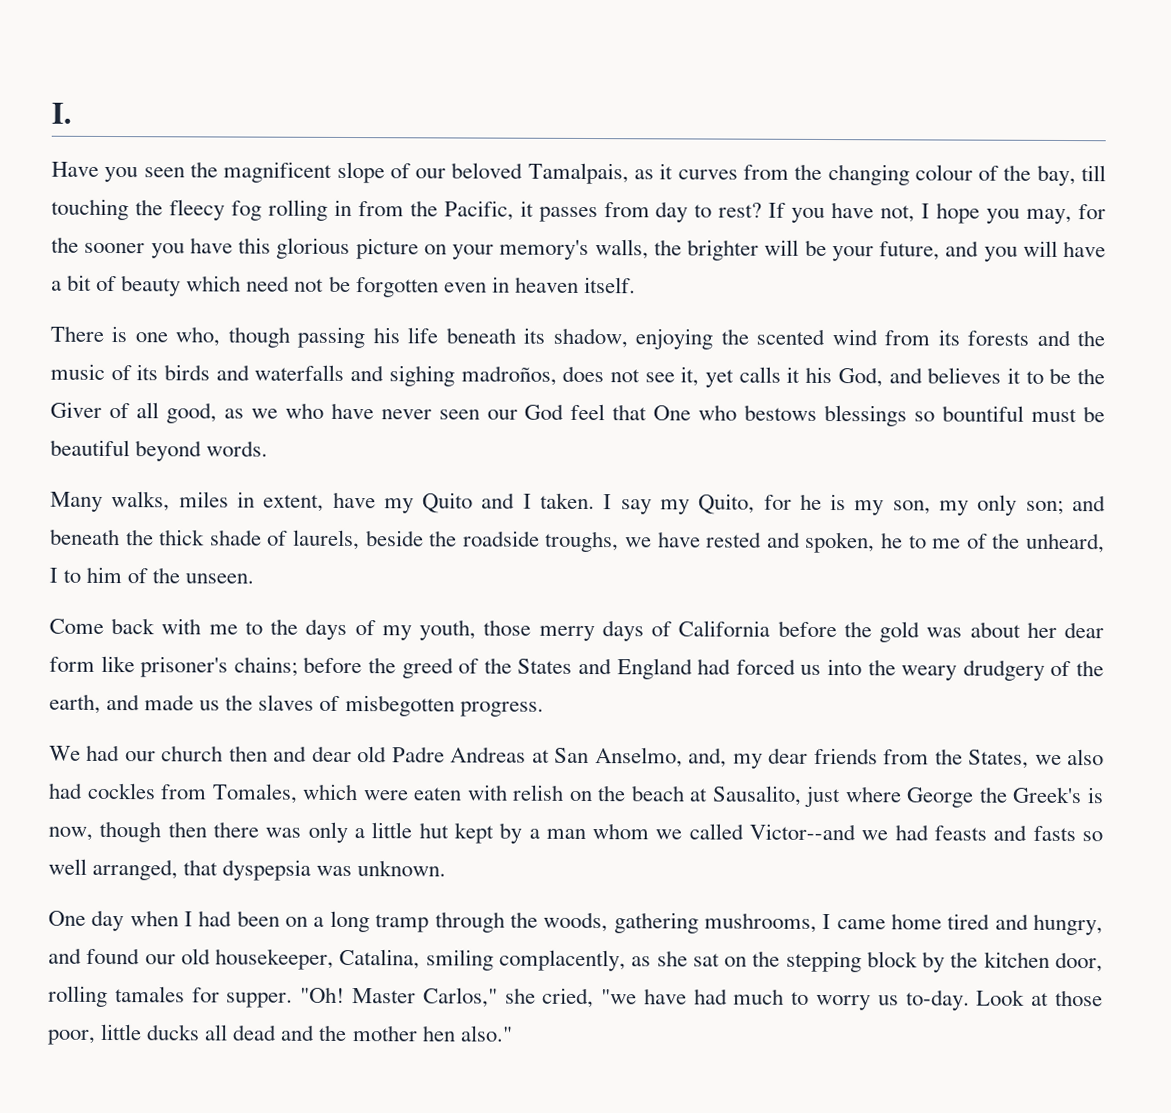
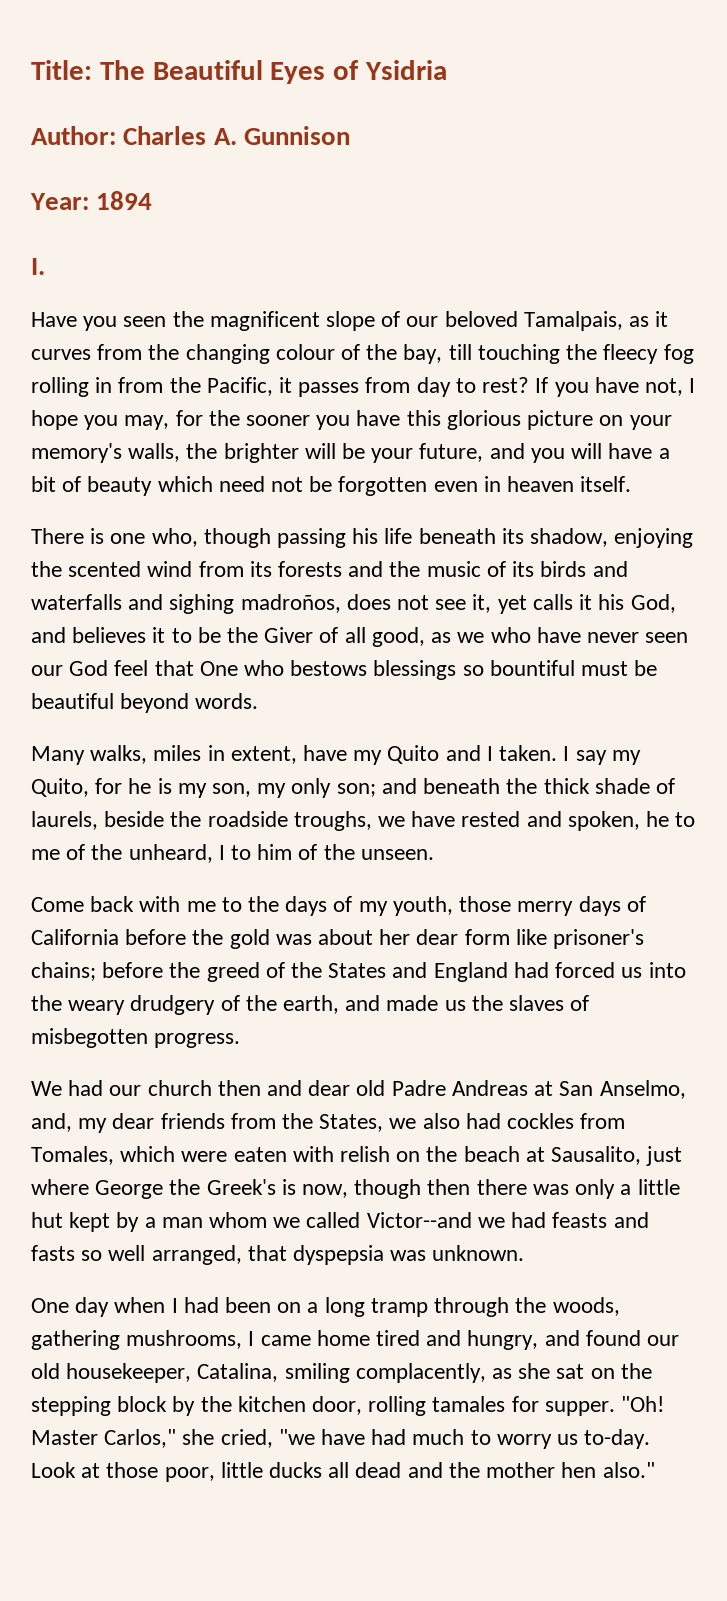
+ Title: The Beautiful Eyes of Ysidria
+ Author: Charles A. Gunnison
+ Year: 1894

